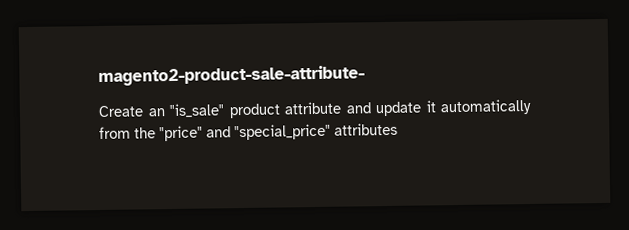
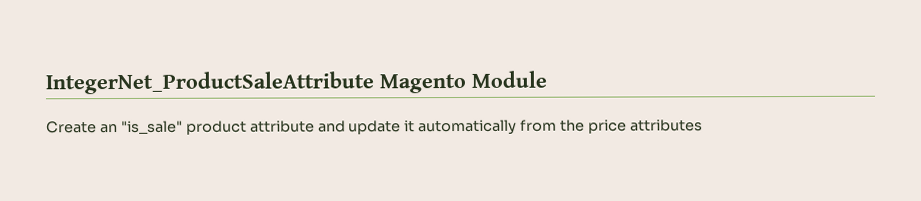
- magento2-product-sale-attribute-
+ IntegerNet_ProductSaleAttribute Magento Module
- Create an "is_sale" product attribute and update it automatically from the "price" and "special_price" attributes
+ Create an "is_sale" product attribute and update it automatically from the price attributes

